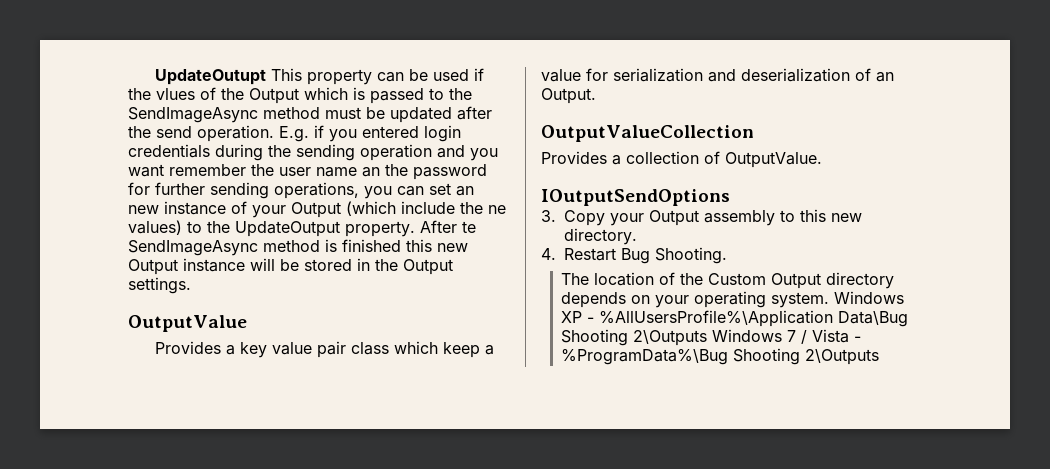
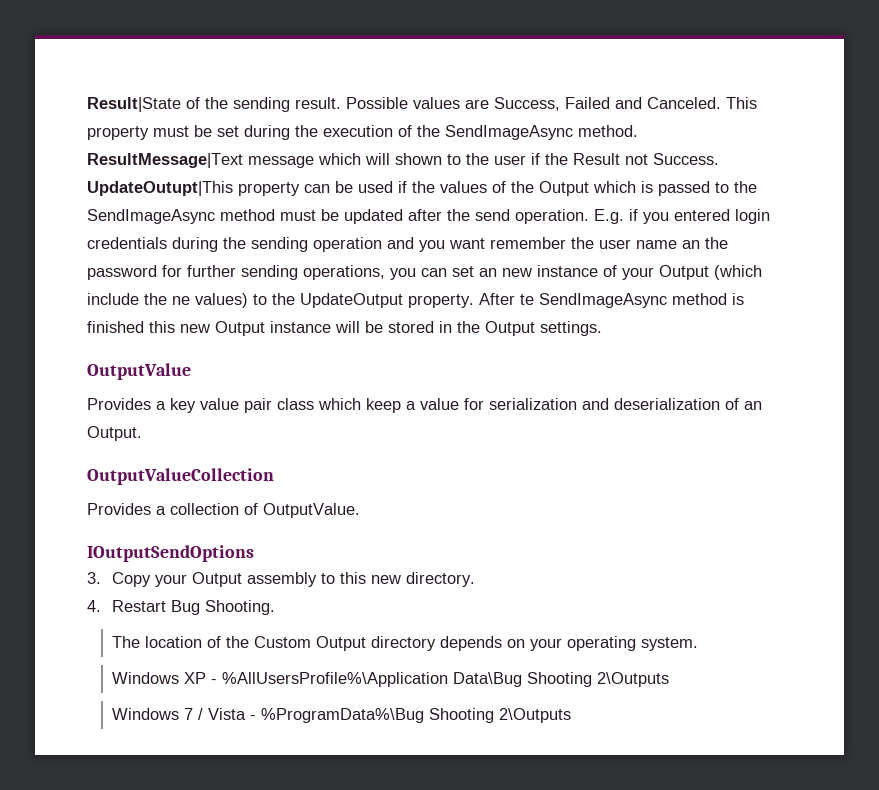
- UpdateOutupt This property can be used if the vlues of the Output which is passed to the SendImageAsync method must be updated after the send operation.
+ Result|State of the sending result. Possible values are Success, Failed and Canceled. This property must be set during the execution of the SendImageAsync method. ResultMessage|Text message which will shown to the user if the Result not Success. UpdateOutupt|This property can be used if the values of the Output which is passed to the SendImageAsync method must be updated after the send operation.
- The location of the Custom Output directory depends on your operating system. Windows XP - %AllUsersProfile%\Application Data\Bug Shooting 2\Outputs Windows 7 / Vista - %ProgramData%\Bug Shooting 2\Outputs
+ The location of the Custom Output directory depends on your operating system.
+ Windows XP - %AllUsersProfile%\Application Data\Bug Shooting 2\Outputs
+ Windows 7 / Vista - %ProgramData%\Bug Shooting 2\Outputs

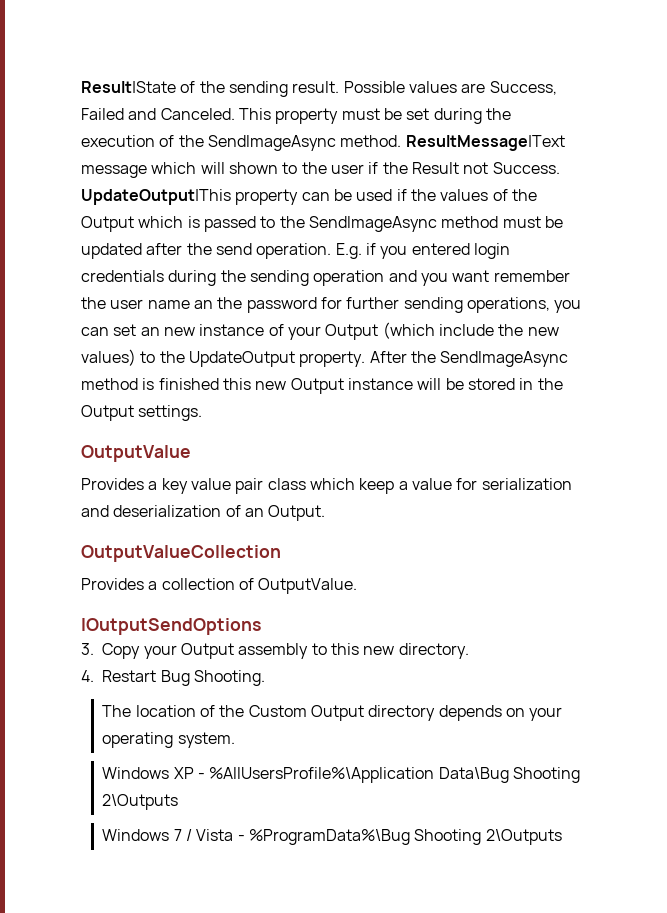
- UpdateOutupt|This property can be used if the values of the Output which is passed to the SendImageAsync method must be updated after the send operation.
+ UpdateOutput|This property can be used if the values of the Output which is passed to the SendImageAsync method must be updated after the send operation.
- E.g. if you entered login credentials during the sending operation and you want remember the user name an the password for further sending operations, you can set an new instance of your Output (which include the ne values) to the UpdateOutput property.
+ E.g. if you entered login credentials during the sending operation and you want remember the user name an the password for further sending operations, you can set an new instance of your Output (which include the new values) to the UpdateOutput property.
- After te SendImageAsync method is finished this new Output instance will be stored in the Output settings.
+ After the SendImageAsync method is finished this new Output instance will be stored in the Output settings.

